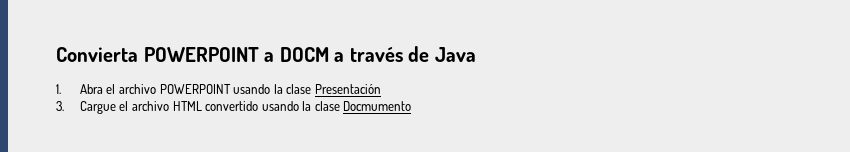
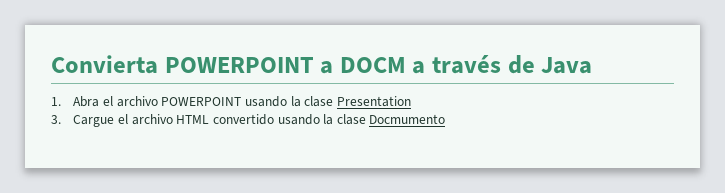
- 1. Abra el archivo POWERPOINT usando la clase Presentación
+ 1. Abra el archivo POWERPOINT usando la clase Presentation

